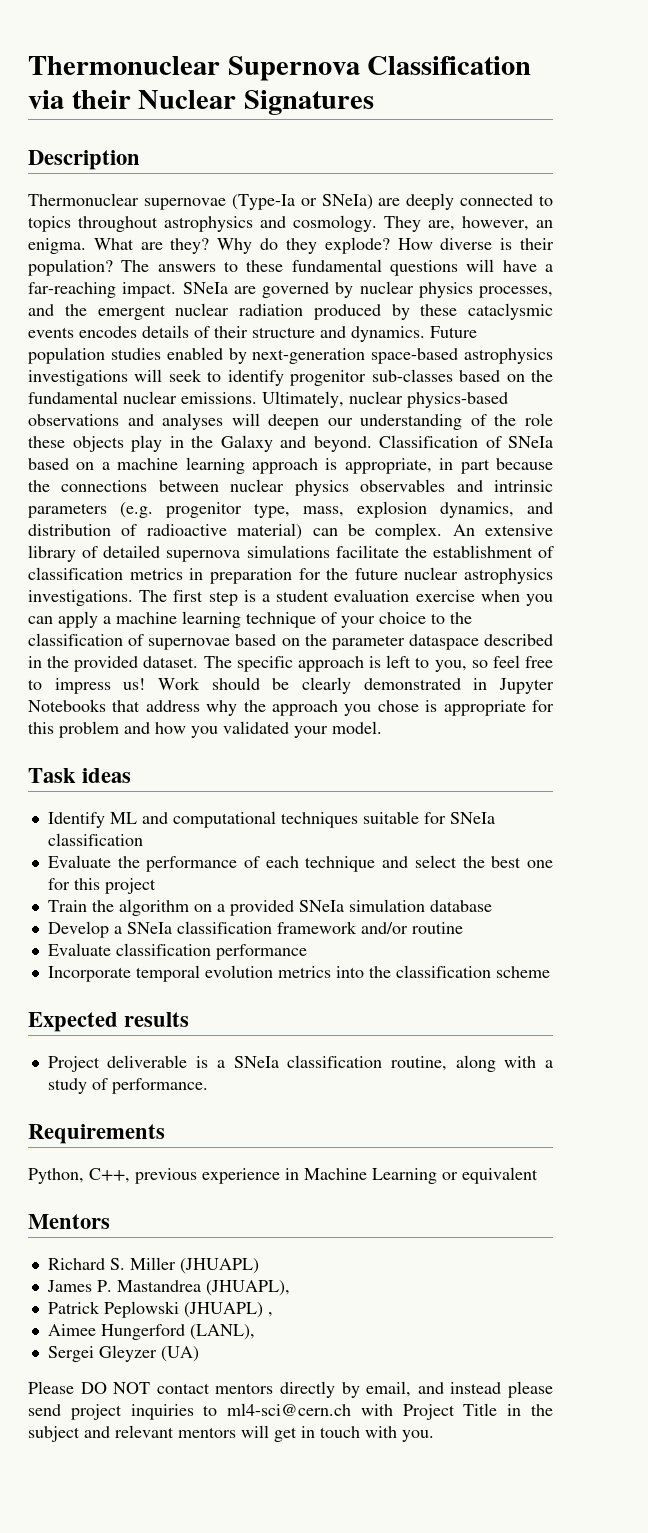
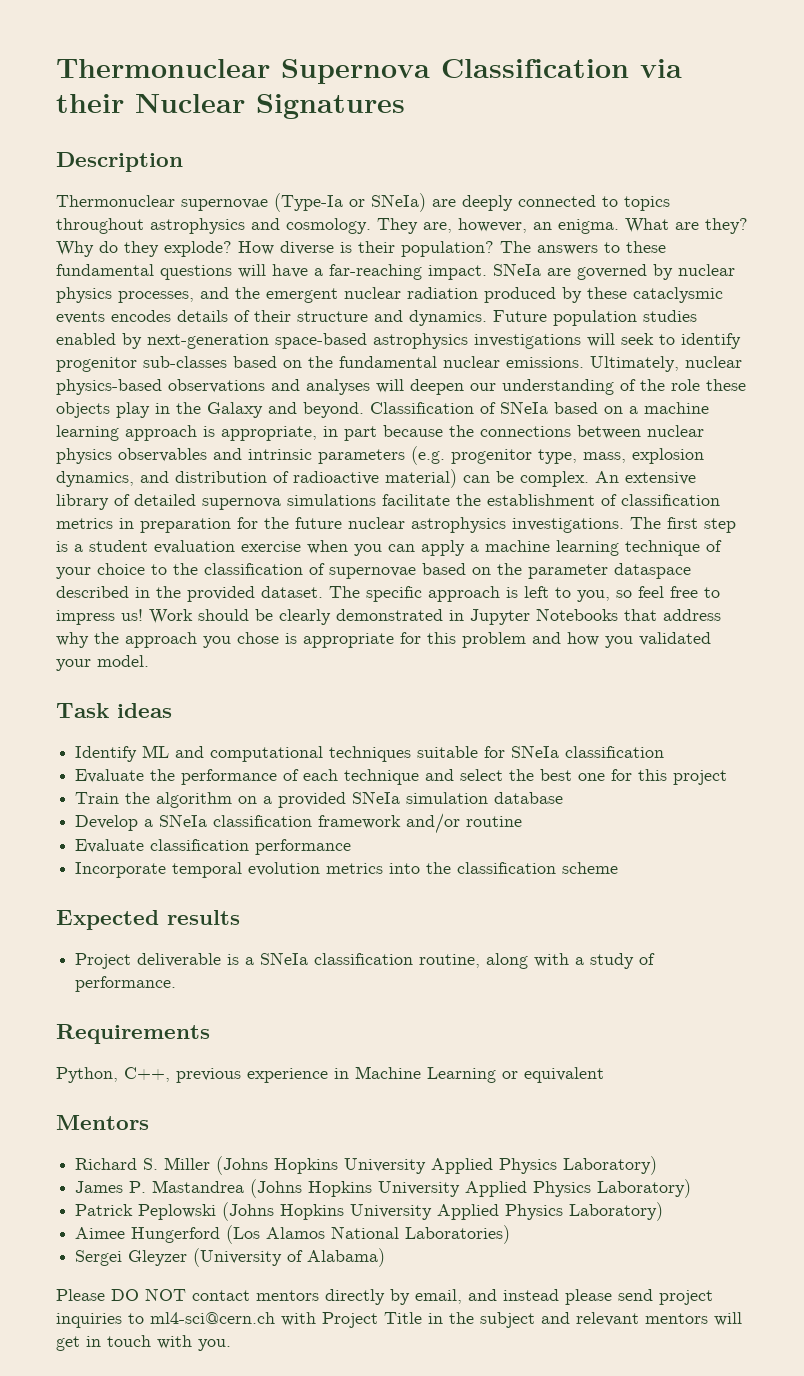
- Richard S. Miller (JHUAPL)
- James P. Mastandrea (JHUAPL),
- Patrick Peplowski (JHUAPL) ,
- Aimee Hungerford (LANL),
+ Richard S. Miller (Johns Hopkins University Applied Physics Laboratory)
+ James P. Mastandrea (Johns Hopkins University Applied Physics Laboratory)
+ Patrick Peplowski (Johns Hopkins University Applied Physics Laboratory)
+ Aimee Hungerford (Los Alamos National Laboratories)
- Sergei Gleyzer (UA)
+ Sergei Gleyzer (University of Alabama)

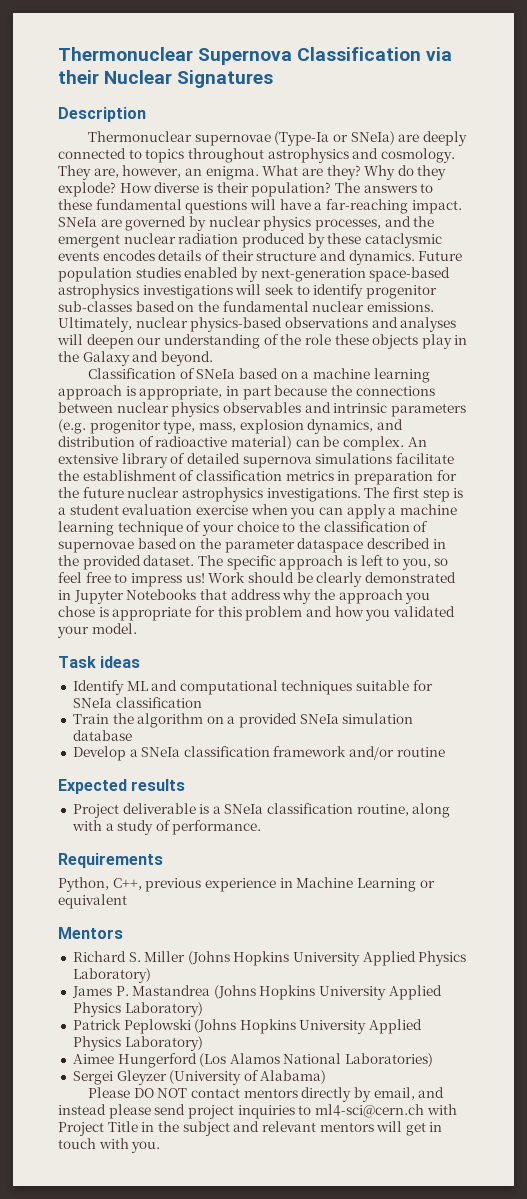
- Ultimately, nuclear physics-based observations and analyses will deepen our understanding of the role these objects play in the Galaxy and beyond. Classification of SNeIa based on a machine learning approach is appropriate, in part because the connections between nuclear physics observables and intrinsic parameters (e.g. progenitor type, mass, explosion dynamics, and distribution of radioactive material) can be complex.
+ Ultimately, nuclear physics-based observations and analyses will deepen our understanding of the role these objects play in the Galaxy and beyond.
+ Classification of SNeIa based on a machine learning approach is appropriate, in part because the connections between nuclear physics observables and intrinsic parameters (e.g. progenitor type, mass, explosion dynamics, and distribution of radioactive material) can be complex.
- Evaluate the performance of each technique and select the best one for this project
- Evaluate classification performance
- Incorporate temporal evolution metrics into the classification scheme

